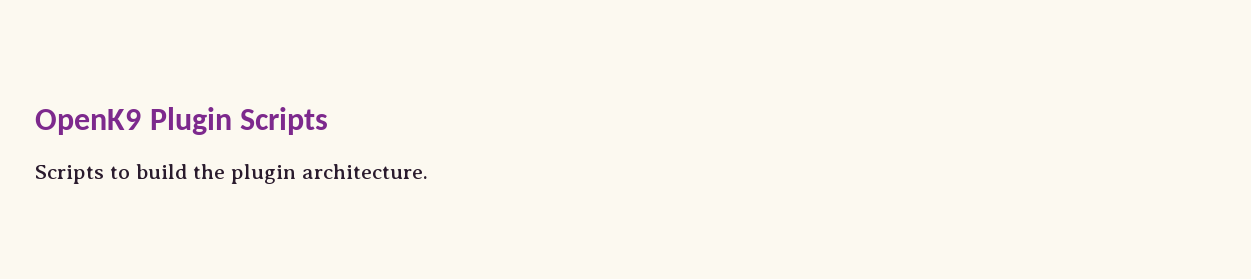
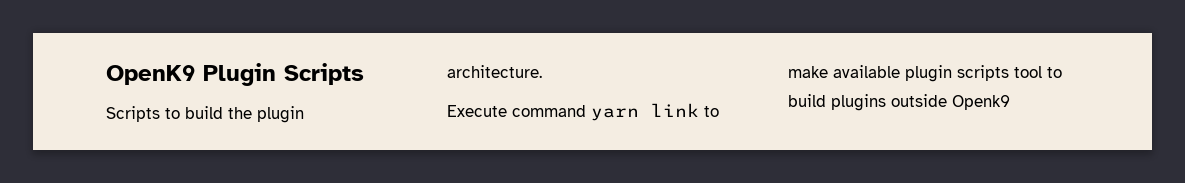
+ Execute command yarn link to make available plugin scripts tool to build plugins outside Openk9

